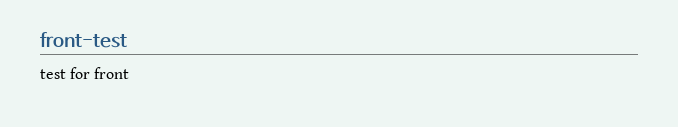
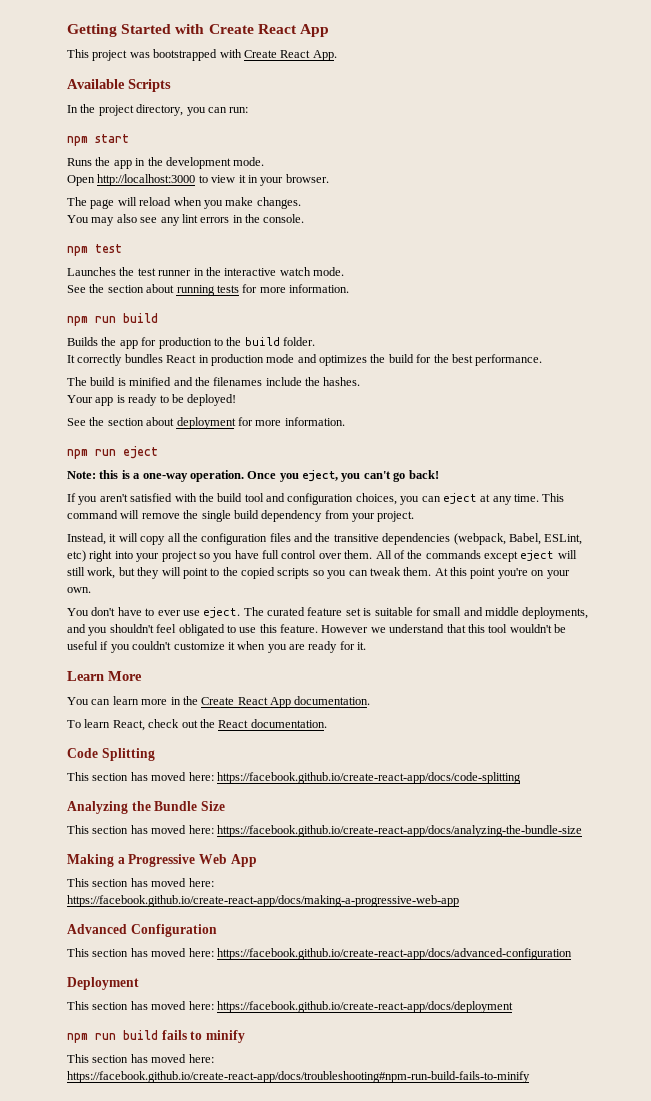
- front-test
- test for front
+ Getting Started with Create React App
+ This project was bootstrapped with Create React App.
+ Available Scripts
+ In the project directory, you can run:
+ npm start
+ Runs the app in the development mode.
+ Open http://localhost:3000 to view it in your browser.
+ The page will reload when you make changes.
+ You may also see any lint errors in the console.
+ npm test
+ Launches the test runner in the interactive watch mode.
+ See the section about running tests for more information.
+ npm run build
+ Builds the app for production to the build folder.
+ It correctly bundles React in production mode and optimizes the build for the best performance.
+ The build is minified and the filenames include the hashes.
+ Your app is ready to be deployed!
+ See the section about deployment for more information.
+ npm run eject
+ Note: this is a one-way operation. Once you eject, you can't go back!
+ If you aren't satisfied with the build tool and configuration choices, you can eject at any time. This command will remove the single build dependency from your project.
+ Instead, it will copy all the configuration files and the transitive dependencies (webpack, Babel, ESLint, etc) right into your project so you have full control over them. All of the commands except eject will still work, but they will point to the copied scripts so you can tweak them. At this point you're on your own.
+ You don't have to ever use eject. The curated feature set is suitable for small and middle deployments, and you shouldn't feel obligated to use this feature. However we understand that this tool wouldn't be useful if you couldn't customize it when you are ready for it.
+ Learn More
+ You can learn more in the Create React App documentation.
+ To learn React, check out the React documentation.
+ Code Splitting
+ This section has moved here: https://facebook.github.io/create-react-app/docs/code-splitting
+ Analyzing the Bundle Size
+ This section has moved here: https://facebook.github.io/create-react-app/docs/analyzing-the-bundle-size
+ Making a Progressive Web App
+ This section has moved here: https://facebook.github.io/create-react-app/docs/making-a-progressive-web-app
+ Advanced Configuration
+ This section has moved here: https://facebook.github.io/create-react-app/docs/advanced-configuration
+ Deployment
+ This section has moved here: https://facebook.github.io/create-react-app/docs/deployment
+ npm run build fails to minify
+ This section has moved here: https://facebook.github.io/create-react-app/docs/troubleshooting#npm-run-build-fails-to-minify

